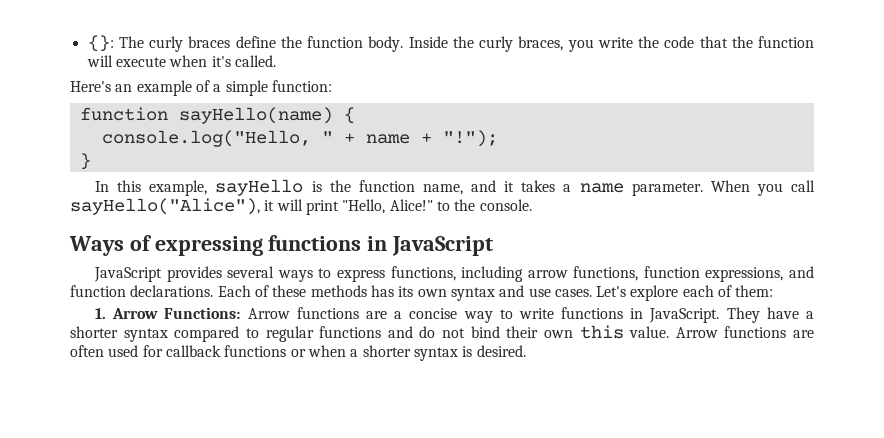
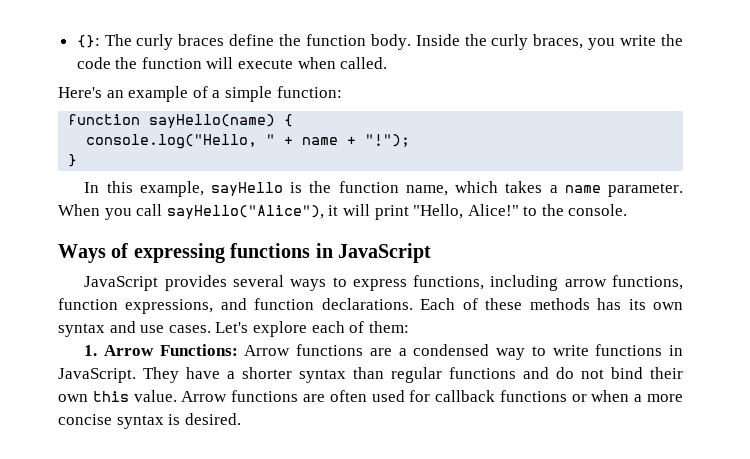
- Inside the curly braces, you write the code that the function will execute when it's called.
+ Inside the curly braces, you write the code the function will execute when called.
- In this example, sayHello is the function name, and it takes a name parameter.
+ In this example, sayHello is the function name, which takes a name parameter.
- 1. Arrow Functions: Arrow functions are a concise way to write functions in JavaScript.
+ 1. Arrow Functions: Arrow functions are a condensed way to write functions in JavaScript.
- They have a shorter syntax compared to regular functions and do not bind their own this value.
+ They have a shorter syntax than regular functions and do not bind their own this value.
- Arrow functions are often used for callback functions or when a shorter syntax is desired.
+ Arrow functions are often used for callback functions or when a more concise syntax is desired.

